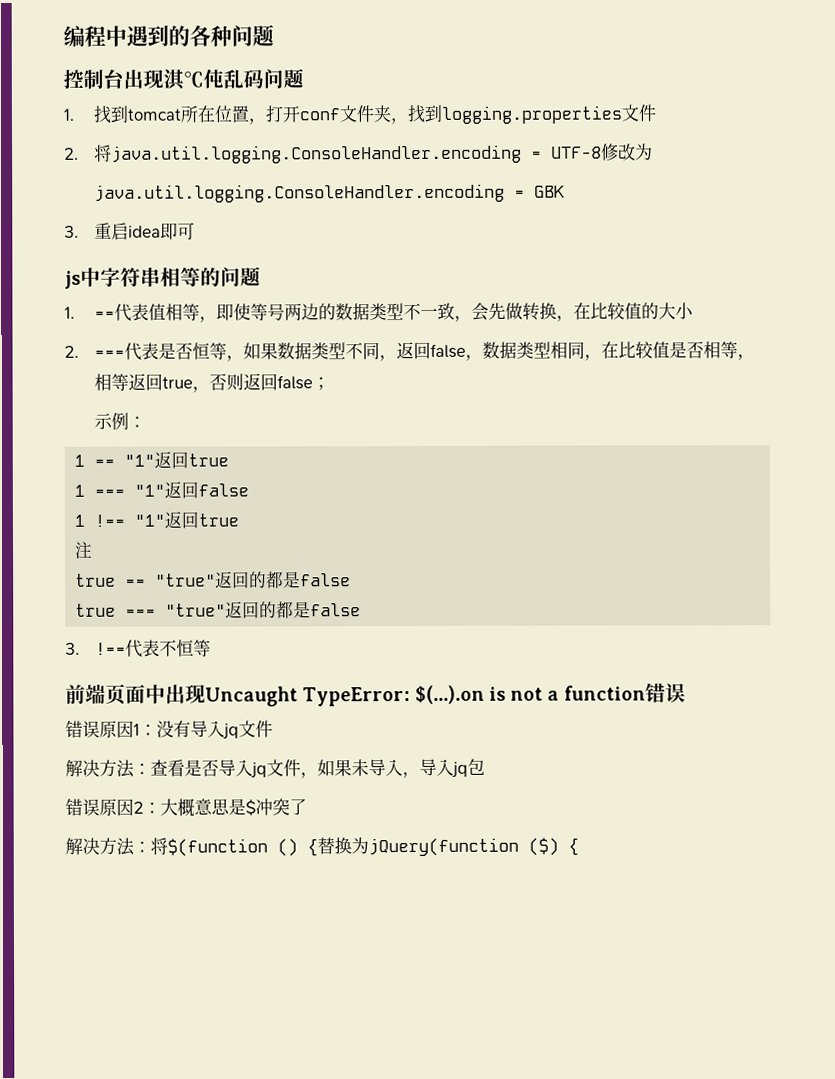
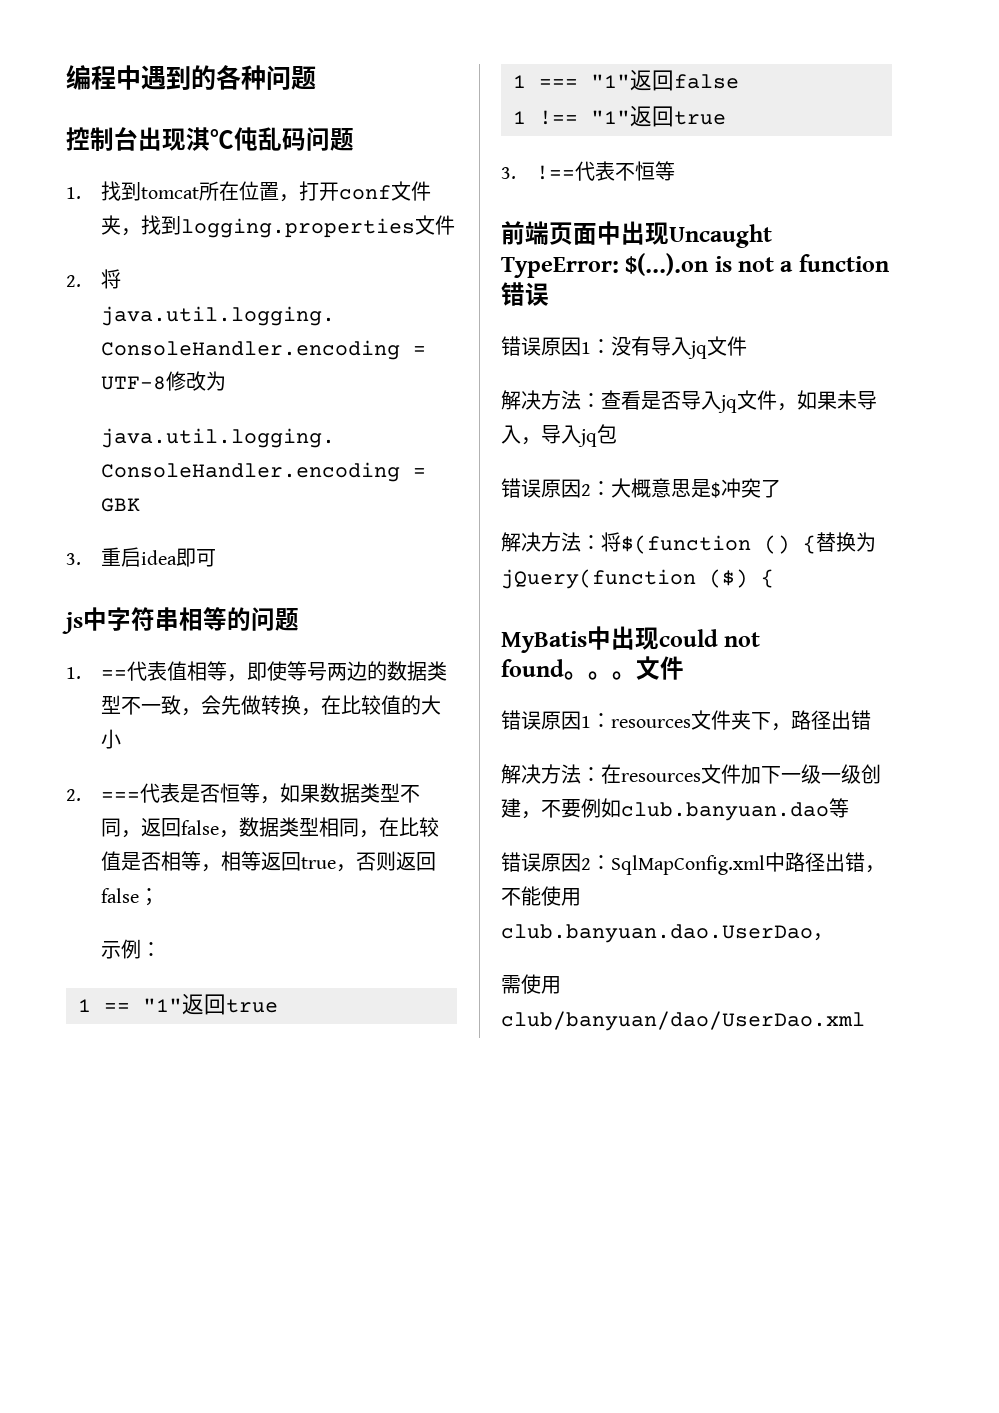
- 注
- true == "true"返回的都是false
- true === "true"返回的都是false
+ MyBatis中出现could not found。。。文件
+ 错误原因1：resources文件夹下，路径出错
+ 解决方法：在resources文件加下一级一级创建，不要例如club.banyuan.dao等
+ 错误原因2：SqlMapConfig.xml中路径出错，不能使用club.banyuan.dao.UserDao，
+ 需使用club/banyuan/dao/UserDao.xml

